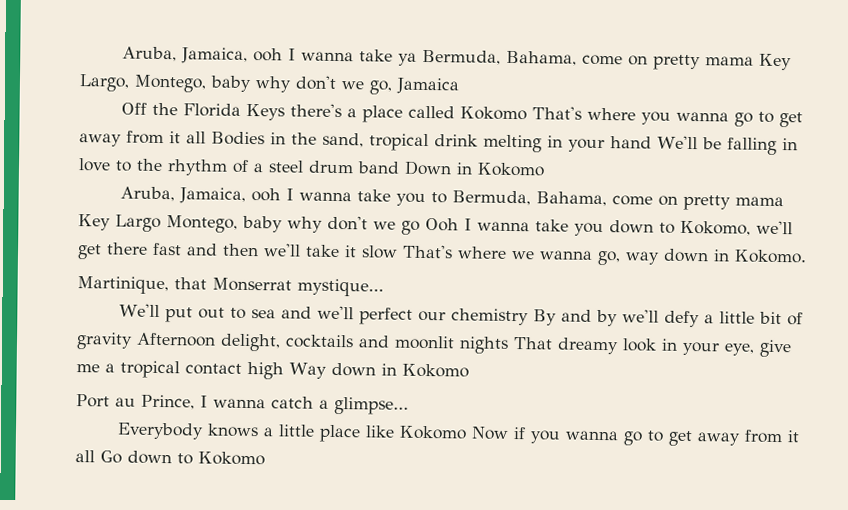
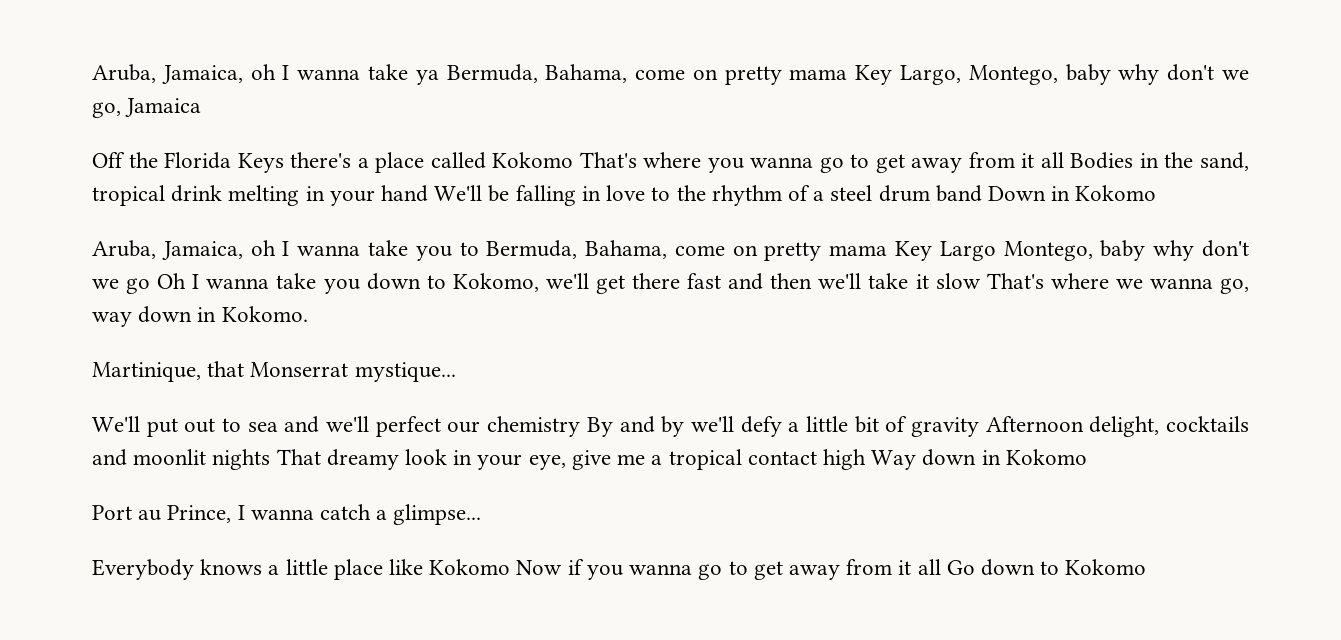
- Aruba, Jamaica, ooh I wanna take ya Bermuda, Bahama, come on pretty mama Key Largo, Montego, baby why don't we go, Jamaica
+ Aruba, Jamaica, oh I wanna take ya Bermuda, Bahama, come on pretty mama Key Largo, Montego, baby why don't we go, Jamaica
- Aruba, Jamaica, ooh I wanna take you to Bermuda, Bahama, come on pretty mama Key Largo Montego, baby why don't we go Ooh I wanna take you down to Kokomo, we'll get there fast and then we'll take it slow That's where we wanna go, way down in Kokomo.
+ Aruba, Jamaica, oh I wanna take you to Bermuda, Bahama, come on pretty mama Key Largo Montego, baby why don't we go Oh I wanna take you down to Kokomo, we'll get there fast and then we'll take it slow That's where we wanna go, way down in Kokomo.

